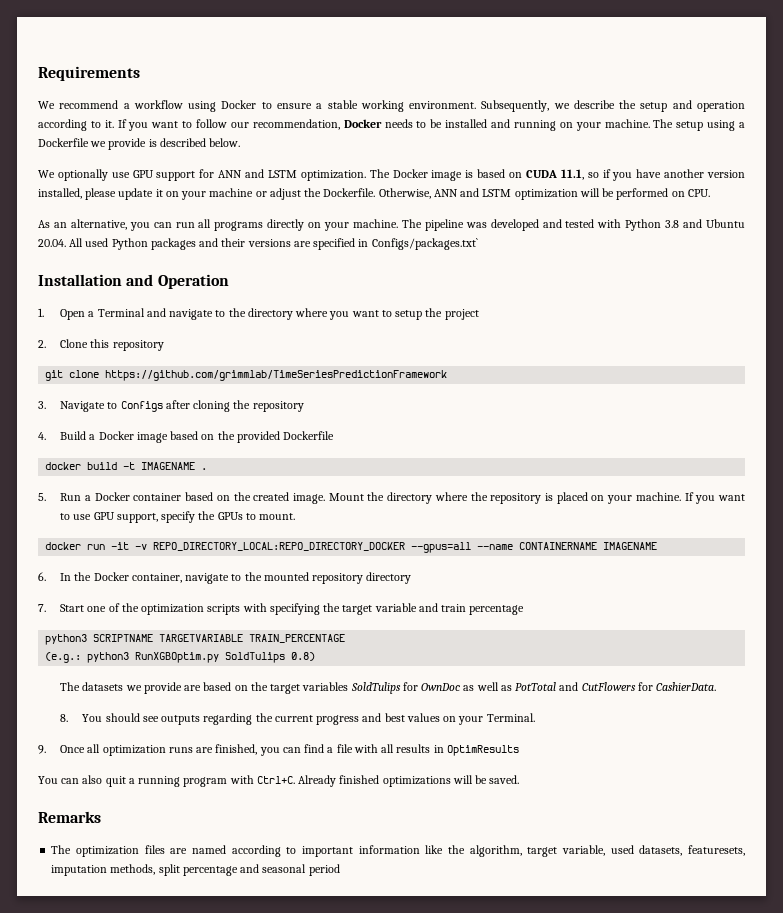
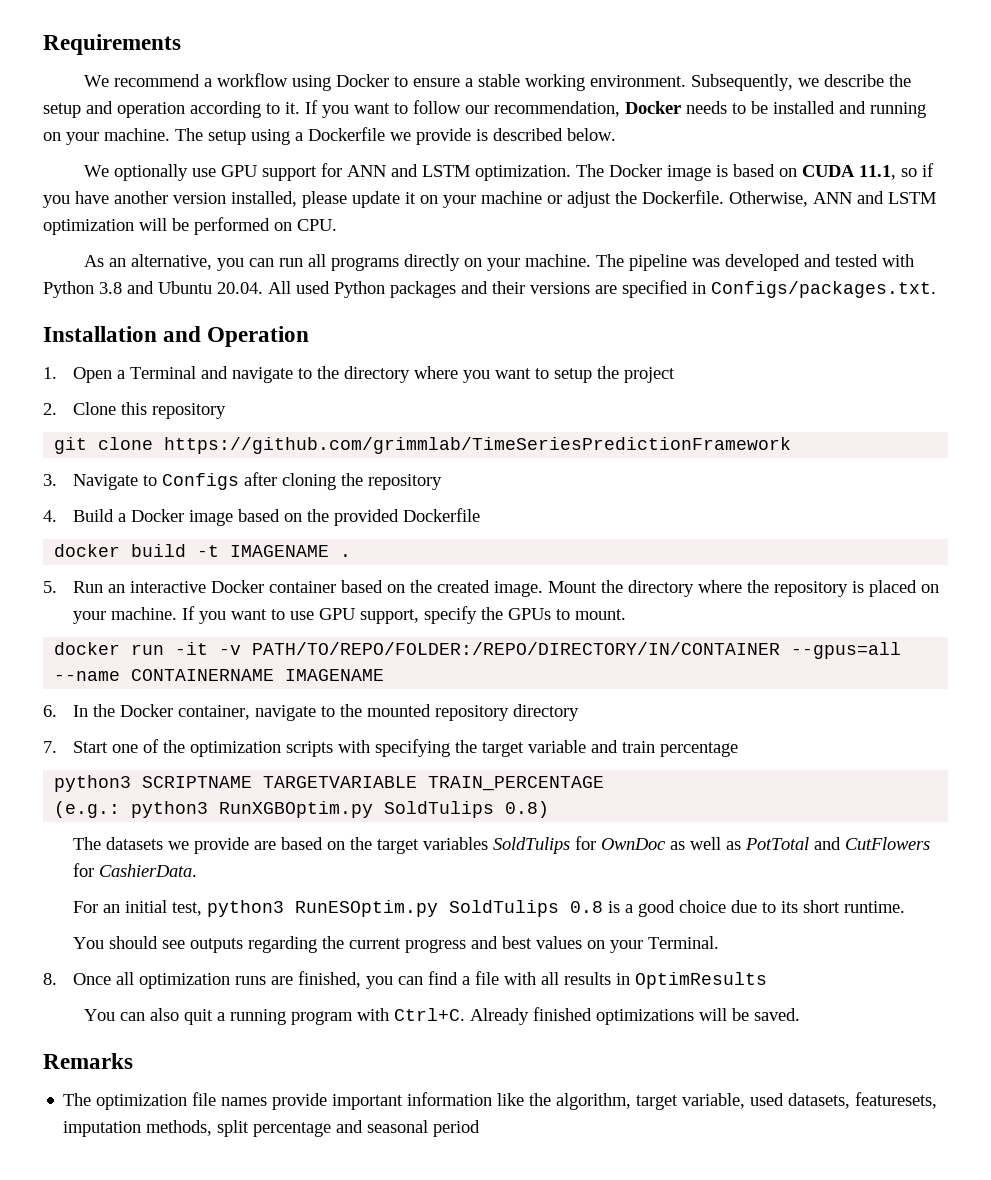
- The pipeline was developed and tested with Python 3.8 and Ubuntu 20.04. All used Python packages and their versions are specified in Configs/packages.txt`
+ The pipeline was developed and tested with Python 3.8 and Ubuntu 20.04. All used Python packages and their versions are specified in Configs/packages.txt.
- 5. Run a Docker container based on the created image.
+ 5. Run an interactive Docker container based on the created image.
- docker run -it -v REPO_DIRECTORY_LOCAL:REPO_DIRECTORY_DOCKER --gpus=all --name CONTAINERNAME IMAGENAME
+ docker run -it -v PATH/TO/REPO/FOLDER:/REPO/DIRECTORY/IN/CONTAINER --gpus=all --name CONTAINERNAME IMAGENAME
- 8. You should see outputs regarding the current progress and best values on your Terminal.
+ For an initial test, python3 RunESOptim.py SoldTulips 0.8 is a good choice due to its short runtime.
+ You should see outputs regarding the current progress and best values on your Terminal.
- 9. Once all optimization runs are finished, you can find a file with all results in OptimResults
+ 8. Once all optimization runs are finished, you can find a file with all results in OptimResults
- The optimization files are named according to important information like the algorithm, target variable, used datasets, featuresets, imputation methods, split percentage and seasonal period
+ The optimization file names provide important information like the algorithm, target variable, used datasets, featuresets, imputation methods, split percentage and seasonal period

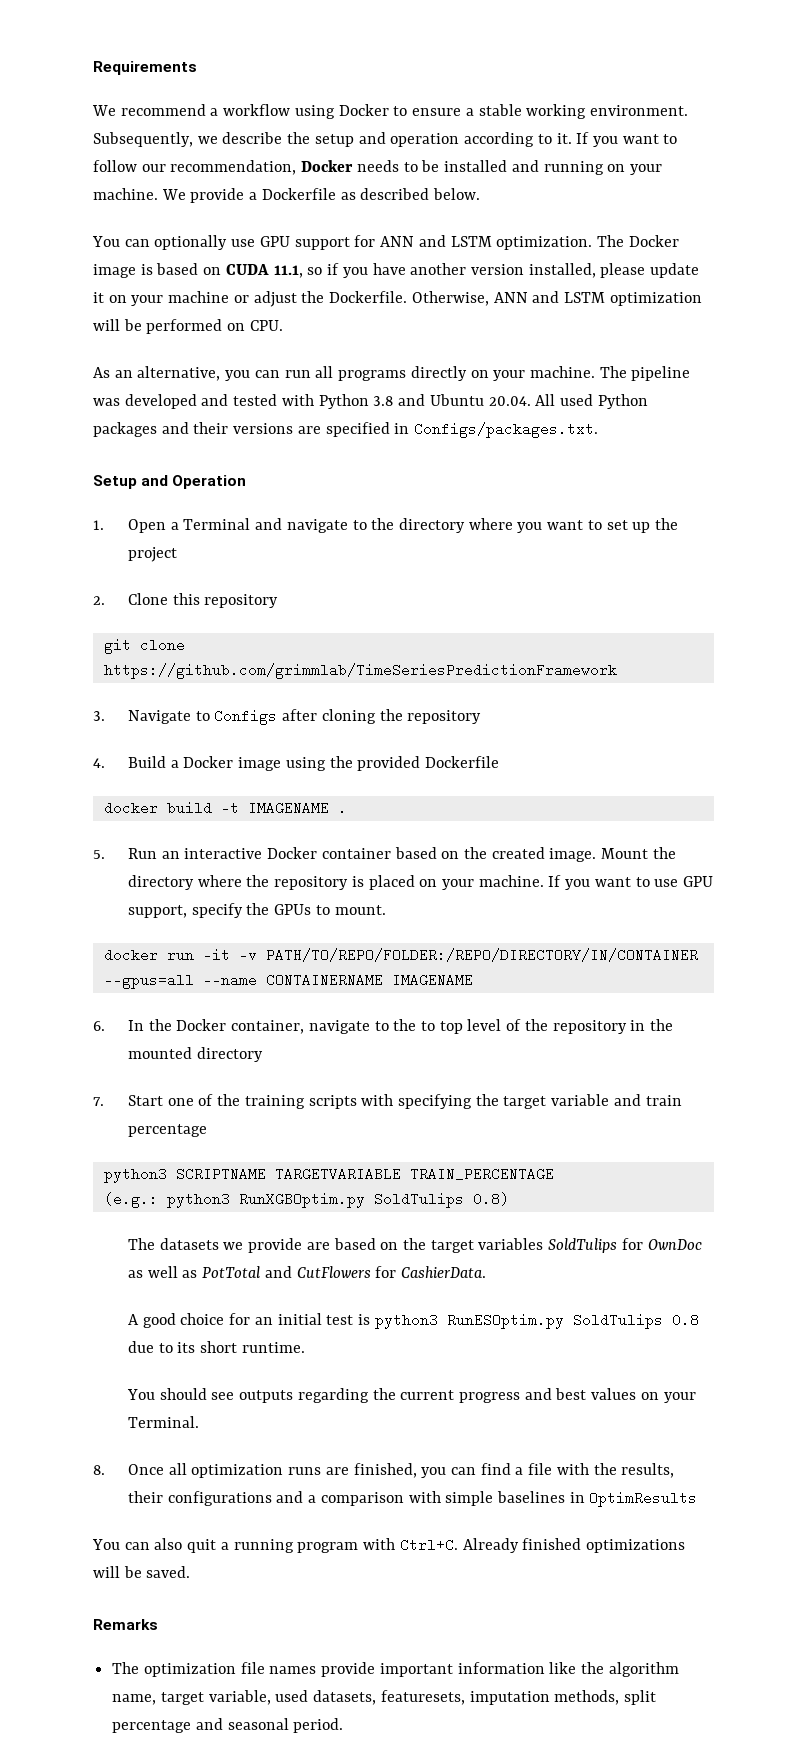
- The setup using a Dockerfile we provide is described below.
+ We provide a Dockerfile as described below.
- We optionally use GPU support for ANN and LSTM optimization.
+ You can optionally use GPU support for ANN and LSTM optimization.
- Installation and Operation
+ Setup and Operation
- 1. Open a Terminal and navigate to the directory where you want to setup the project
+ 1. Open a Terminal and navigate to the directory where you want to set up the project
- 4. Build a Docker image based on the provided Dockerfile
+ 4. Build a Docker image using the provided Dockerfile
- 6. In the Docker container, navigate to the mounted repository directory
+ 6. In the Docker container, navigate to the to top level of the repository in the mounted directory
- 7. Start one of the optimization scripts with specifying the target variable and train percentage
+ 7. Start one of the training scripts with specifying the target variable and train percentage
- For an initial test, python3 RunESOptim.py SoldTulips 0.8 is a good choice due to its short runtime.
+ A good choice for an initial test is python3 RunESOptim.py SoldTulips 0.8 due to its short runtime.
- 8. Once all optimization runs are finished, you can find a file with all results in OptimResults
+ 8. Once all optimization runs are finished, you can find a file with the results, their configurations and a comparison with simple baselines in OptimResults
- The optimization file names provide important information like the algorithm, target variable, used datasets, featuresets, imputation methods, split percentage and seasonal period
+ The optimization file names provide important information like the algorithm name, target variable, used datasets, featuresets, imputation methods, split percentage and seasonal period.

